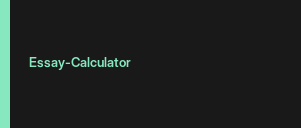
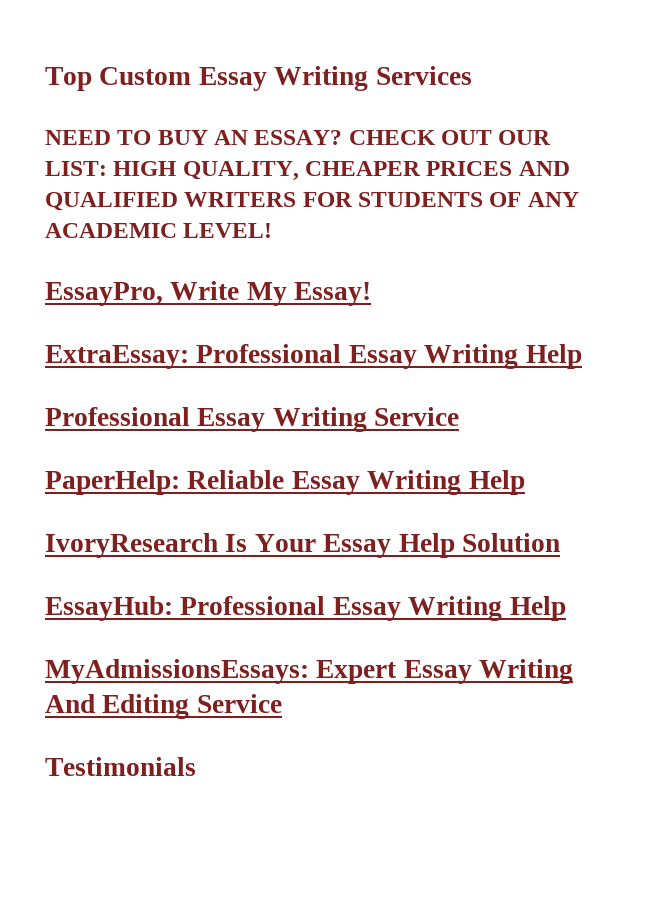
- Essay-Calculator
+ Top Custom Essay Writing Services
+ NEED TO BUY AN ESSAY? CHECK OUT OUR LIST: HIGH QUALITY, CHEAPER PRICES AND QUALIFIED WRITERS FOR STUDENTS OF ANY ACADEMIC LEVEL!
+ EssayPro, Write My Essay!
+ ExtraEssay: Professional Essay Writing Help
+ Professional Essay Writing Service
+ PaperHelp: Reliable Essay Writing Help
+ IvoryResearch Is Your Essay Help Solution
+ EssayHub: Professional Essay Writing Help
+ MyAdmissionsEssays: Expert Essay Writing And Editing Service
+ Testimonials

